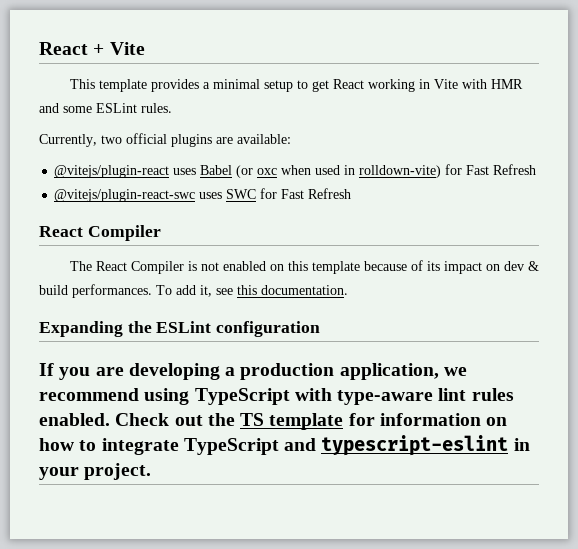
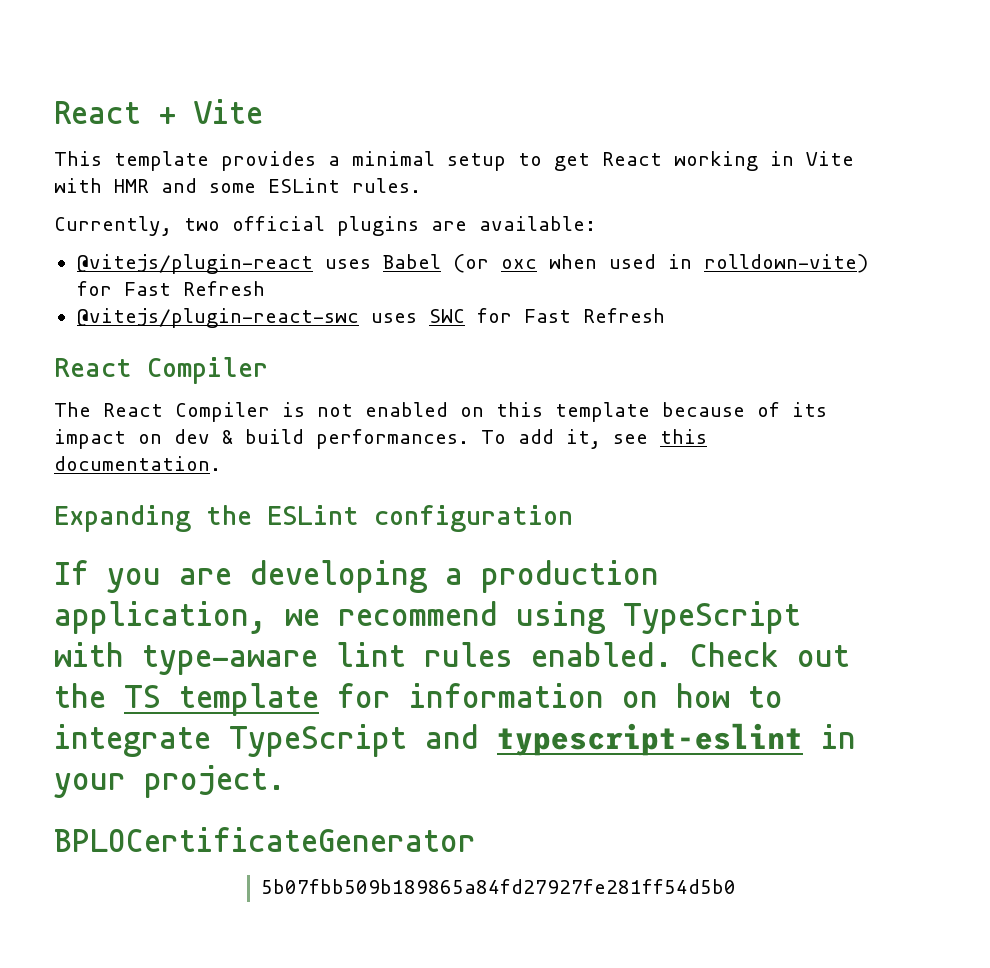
+ BPLOCertificateGenerator
+ 5b07fbb509b189865a84fd27927fe281ff54d5b0

